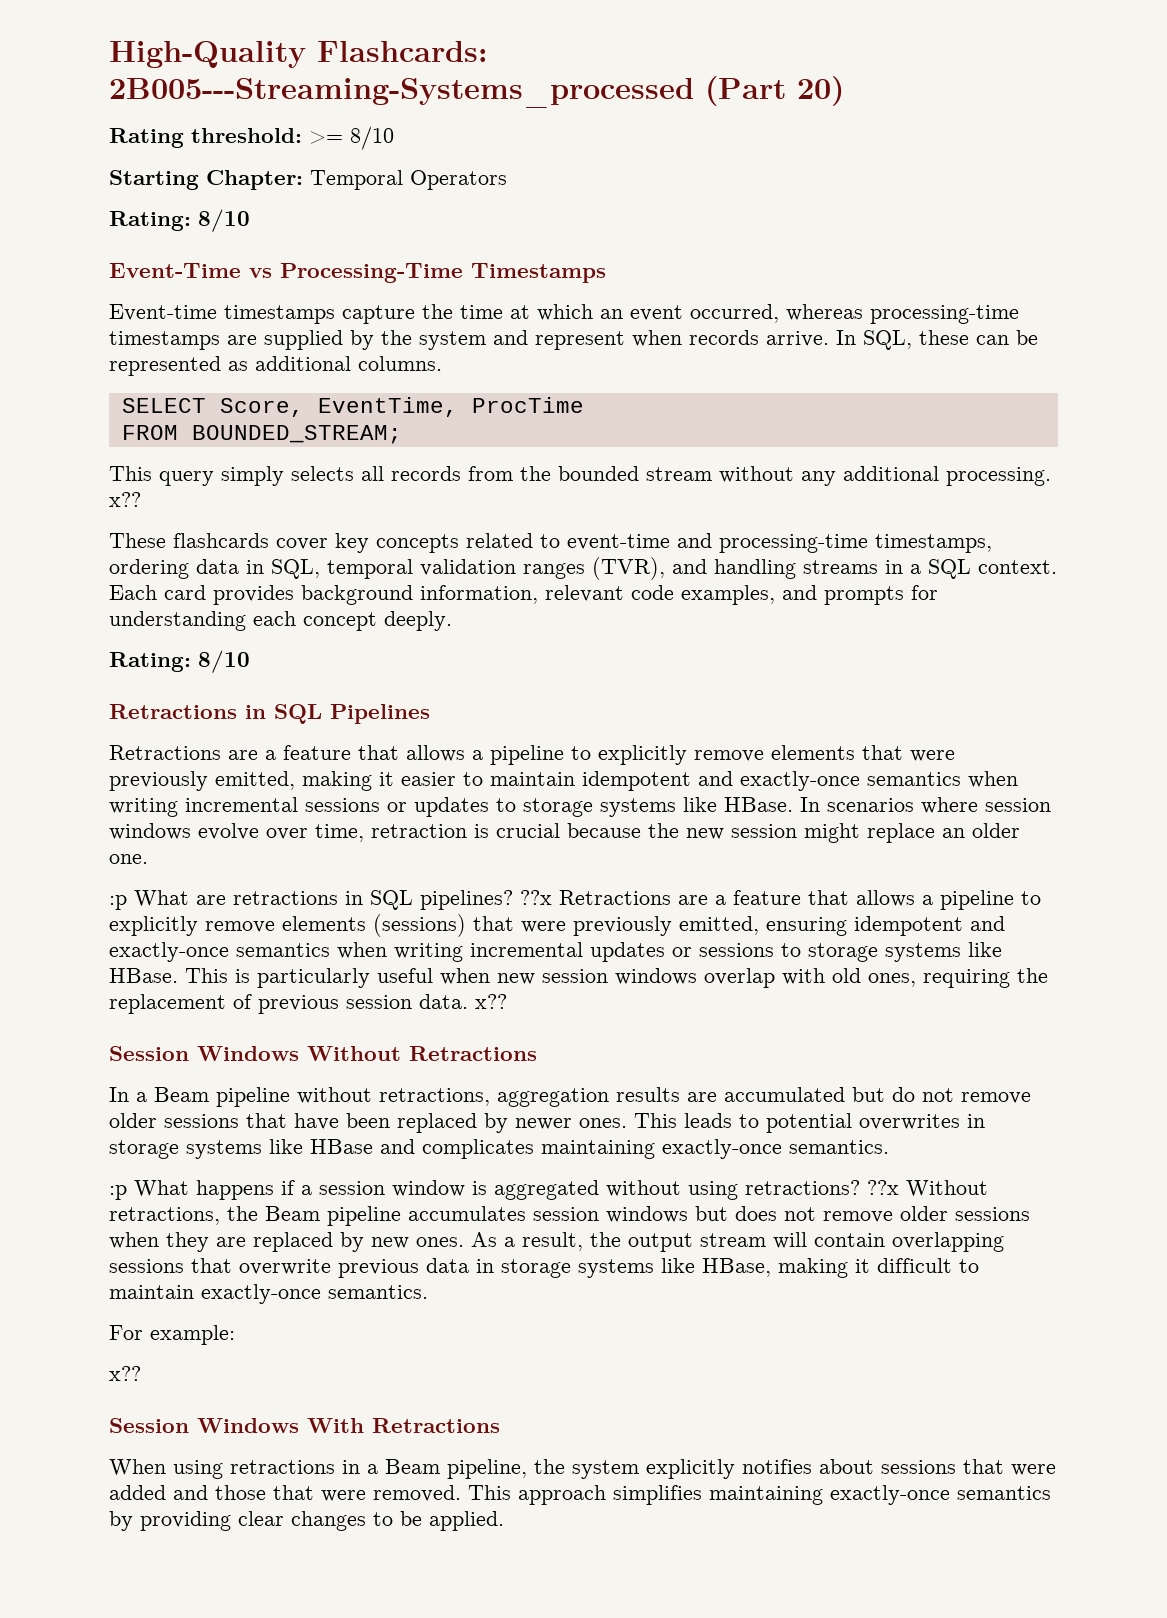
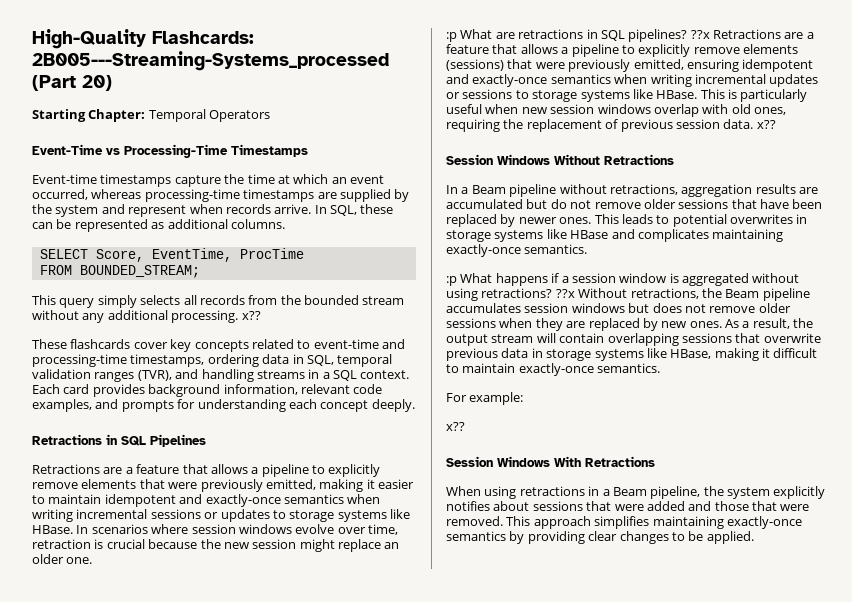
- Rating threshold: >= 8/10
  Starting Chapter: Temporal Operators
- Rating: 8/10
  Each card provides background information, relevant code examples, and prompts for understanding each concept deeply.
- Rating: 8/10

